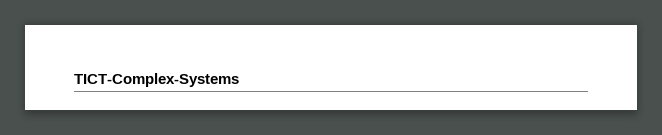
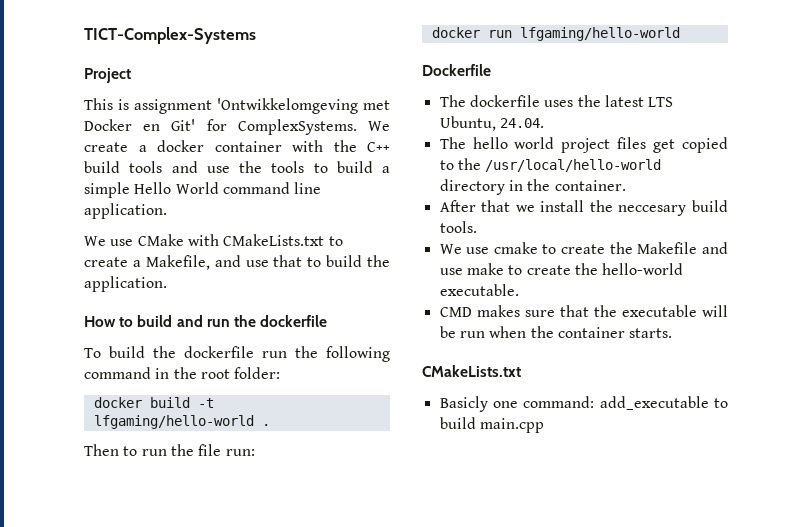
+ Project
+ This is assignment 'Ontwikkelomgeving met Docker en Git' for ComplexSystems. We create a docker container with the C++ build tools and use the tools to build a simple Hello World command line application.
+ We use CMake with CMakeLists.txt to create a Makefile, and use that to build the application.
+ How to build and run the dockerfile
+ To build the dockerfile run the following command in the root folder:
+ docker build -t lfgaming/hello-world .
+ Then to run the file run:
+ docker run lfgaming/hello-world
+ Dockerfile
+ The dockerfile uses the latest LTS Ubuntu, 24.04.
+ The hello world project files get copied to the /usr/local/hello-world directory in the container.
+ After that we install the neccesary build tools.
+ We use cmake to create the Makefile and use make to create the hello-world executable.
+ CMD makes sure that the executable will be run when the container starts.
+ CMakeLists.txt
+ Basicly one command: add_executable to build main.cpp

